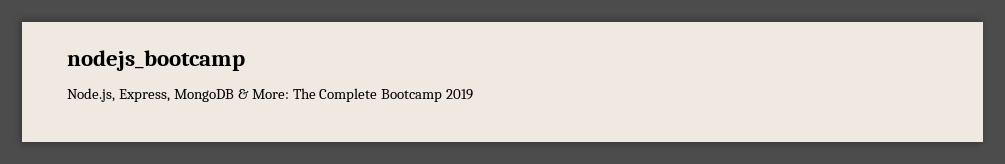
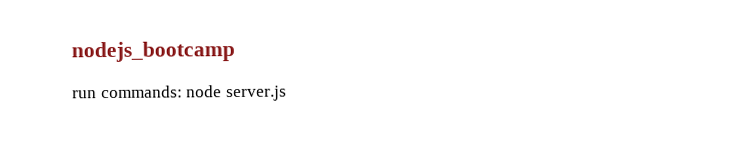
- Node.js, Express, MongoDB & More: The Complete Bootcamp 2019
+ run commands: node server.js

